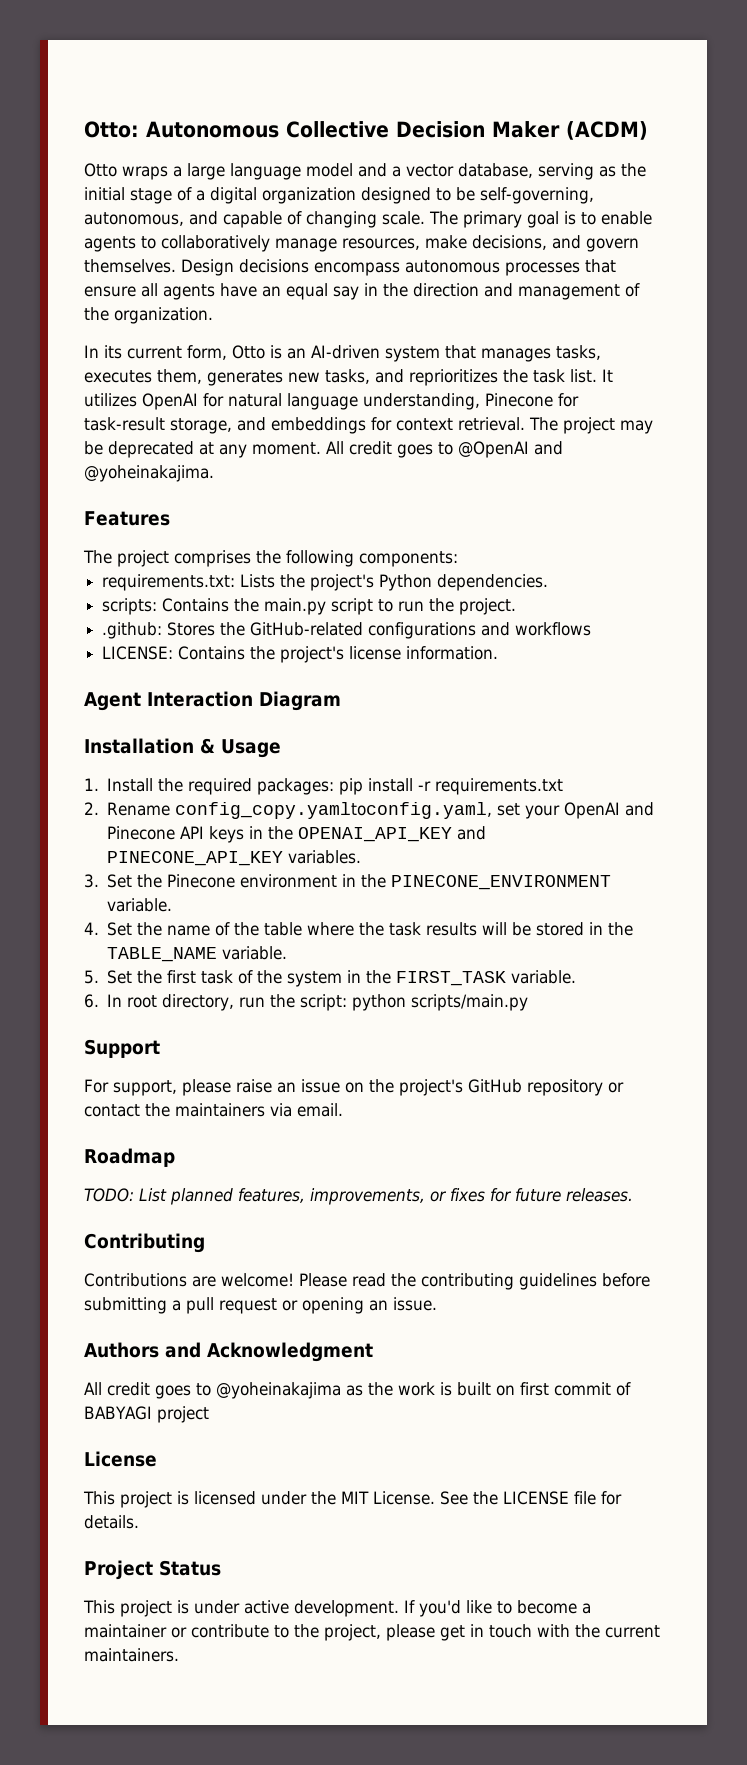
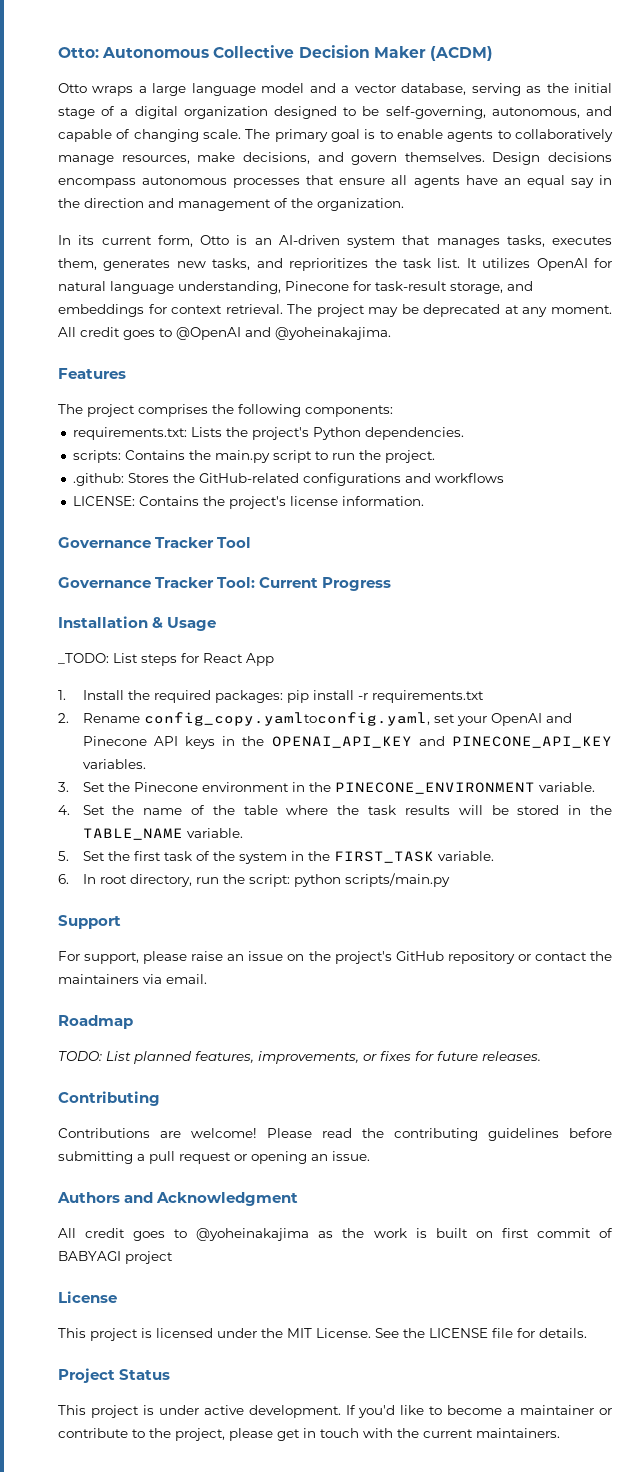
- Agent Interaction Diagram
+ Governance Tracker Tool
+ Governance Tracker Tool: Current Progress
  Installation & Usage
+ _TODO: List steps for React App

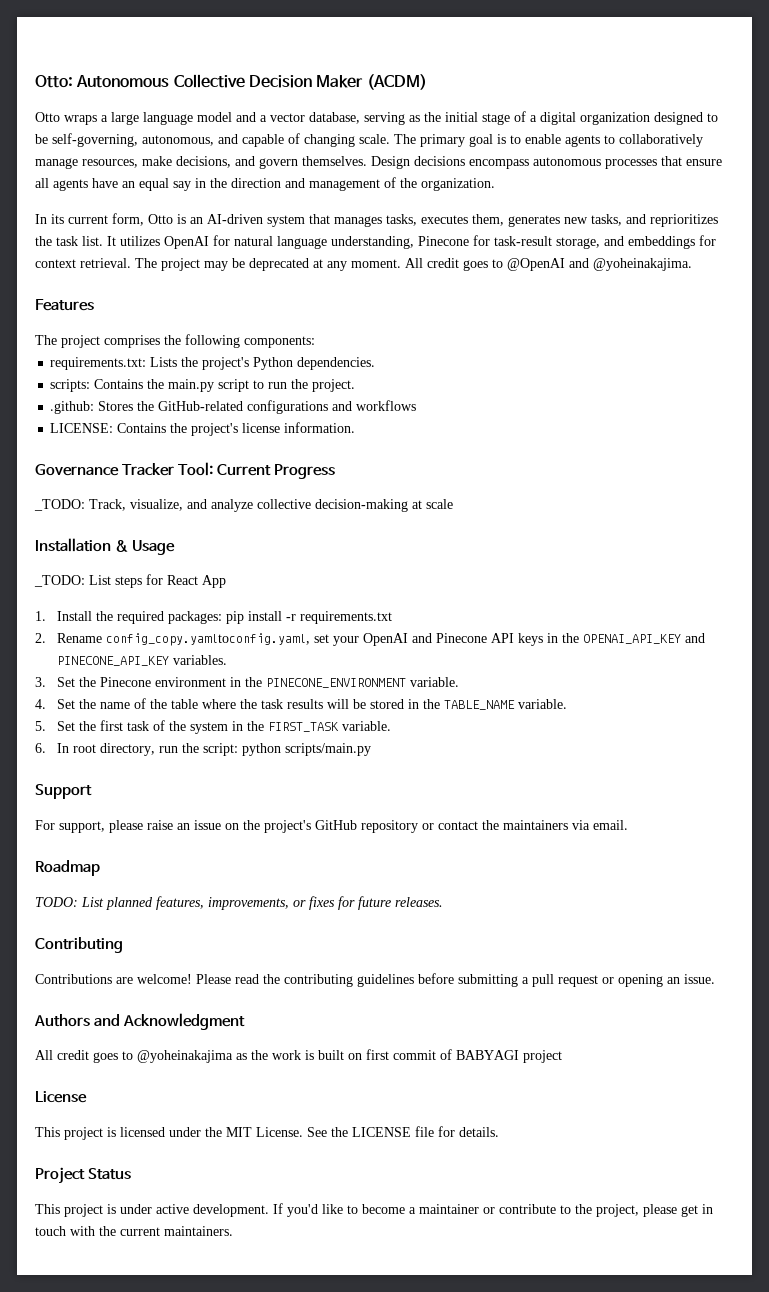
- Governance Tracker Tool
+ _TODO: Track, visualize, and analyze collective decision-making at scale

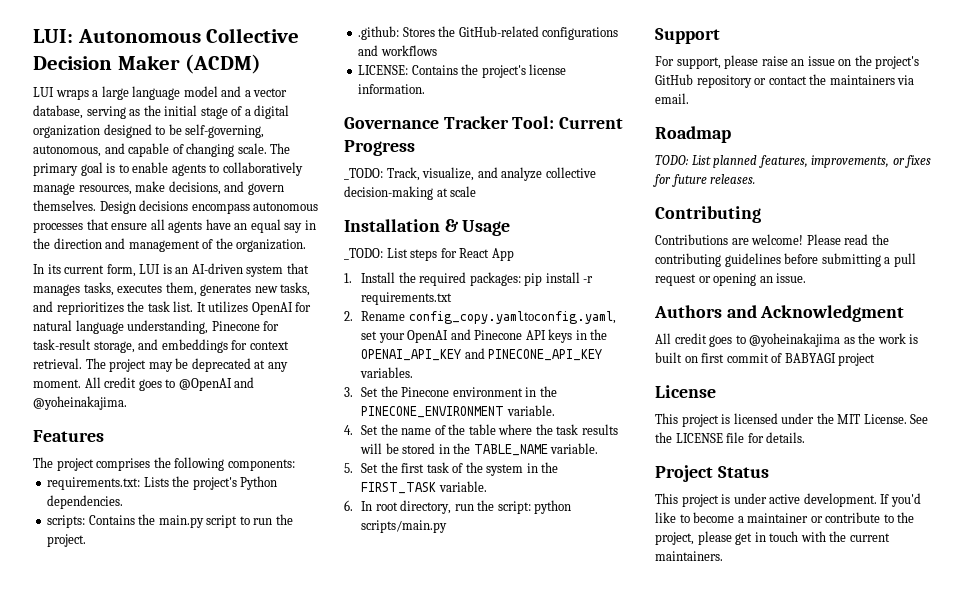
- Otto: Autonomous Collective Decision Maker (ACDM)
+ LUI: Autonomous Collective Decision Maker (ACDM)
- Otto wraps a large language model and a vector database, serving as the initial stage of a digital organization designed to be self-governing, autonomous, and capable of changing scale.
+ LUI wraps a large language model and a vector database, serving as the initial stage of a digital organization designed to be self-governing, autonomous, and capable of changing scale.
- In its current form, Otto is an AI-driven system that manages tasks, executes them, generates new tasks, and reprioritizes the task list.
+ In its current form, LUI is an AI-driven system that manages tasks, executes them, generates new tasks, and reprioritizes the task list.

